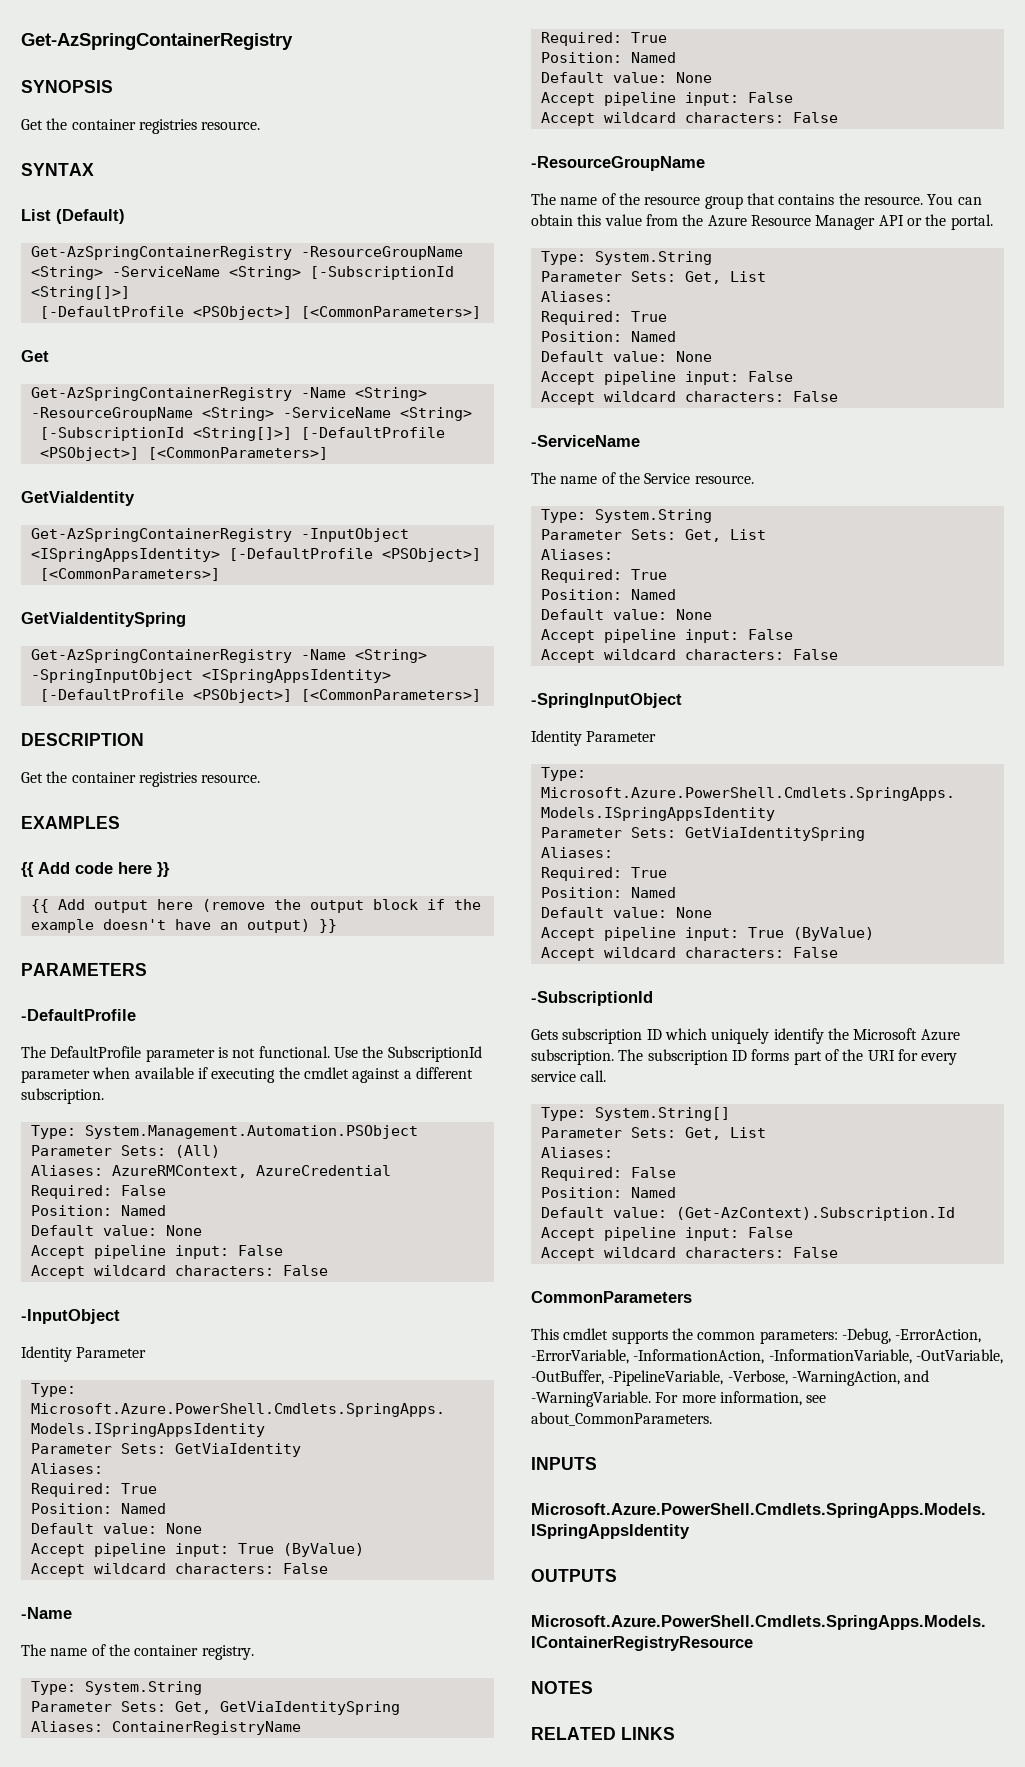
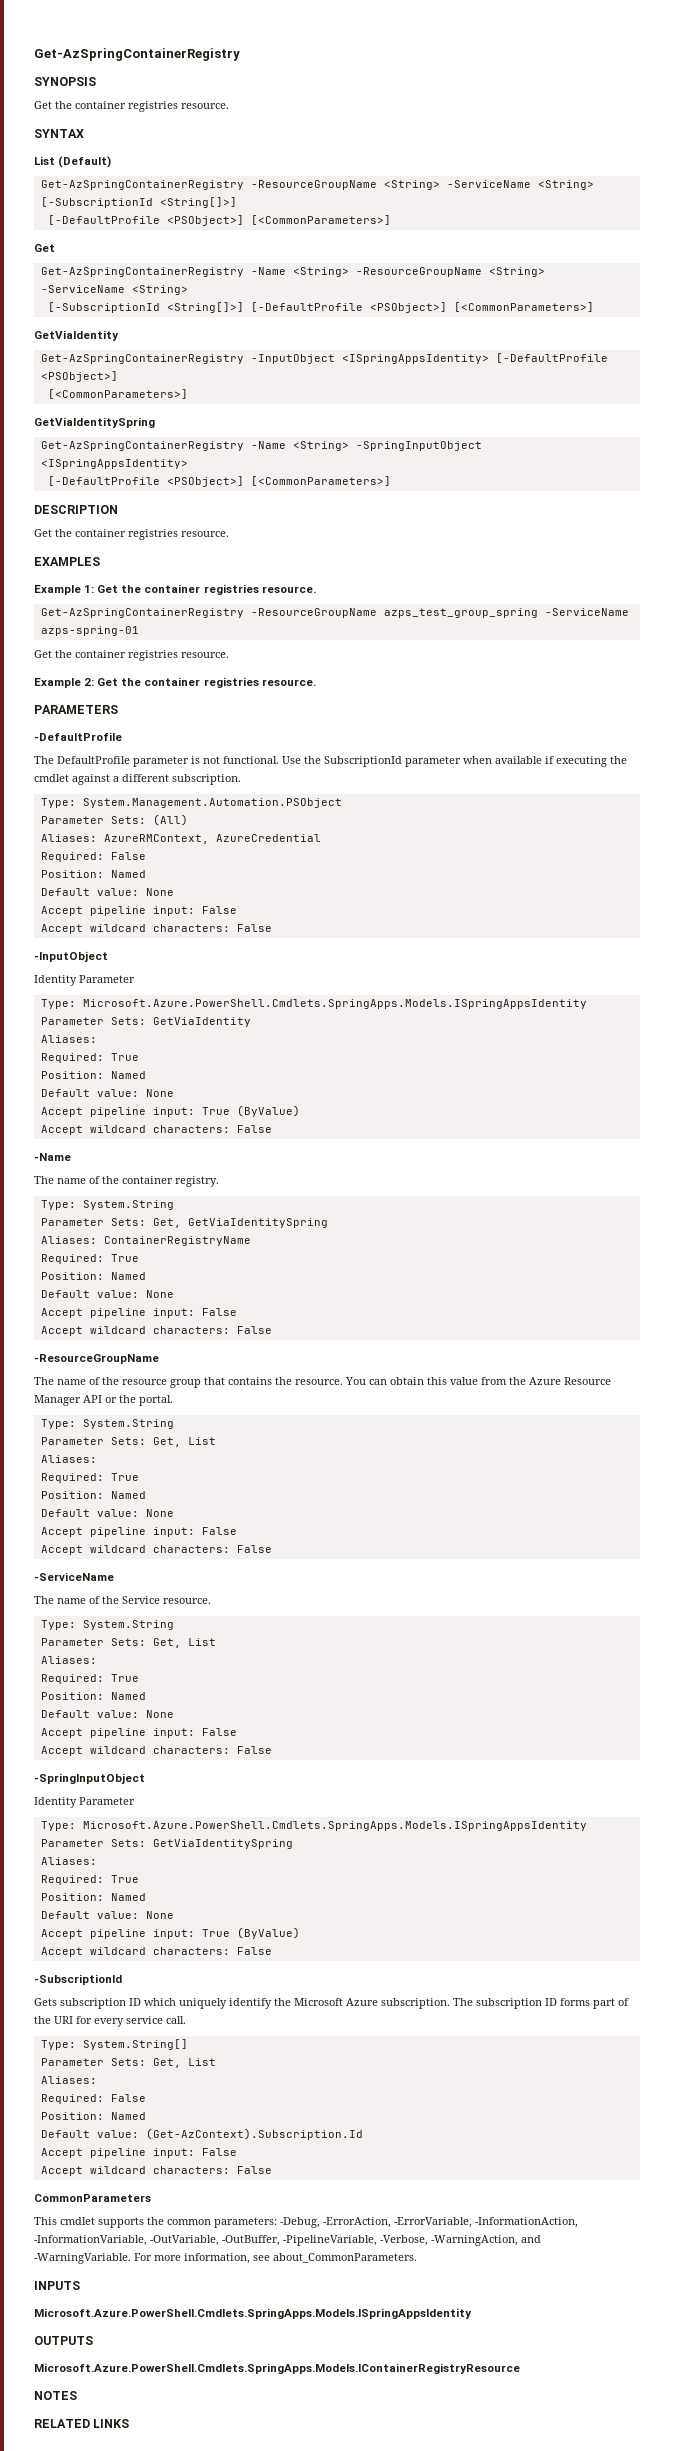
- {{ Add code here }}
- {{ Add output here (remove the output block if the example doesn't have an output) }}
+ Example 1: Get the container registries resource.
+ Get-AzSpringContainerRegistry -ResourceGroupName azps_test_group_spring -ServiceName azps-spring-01
+ Get the container registries resource.
+ Example 2: Get the container registries resource.

